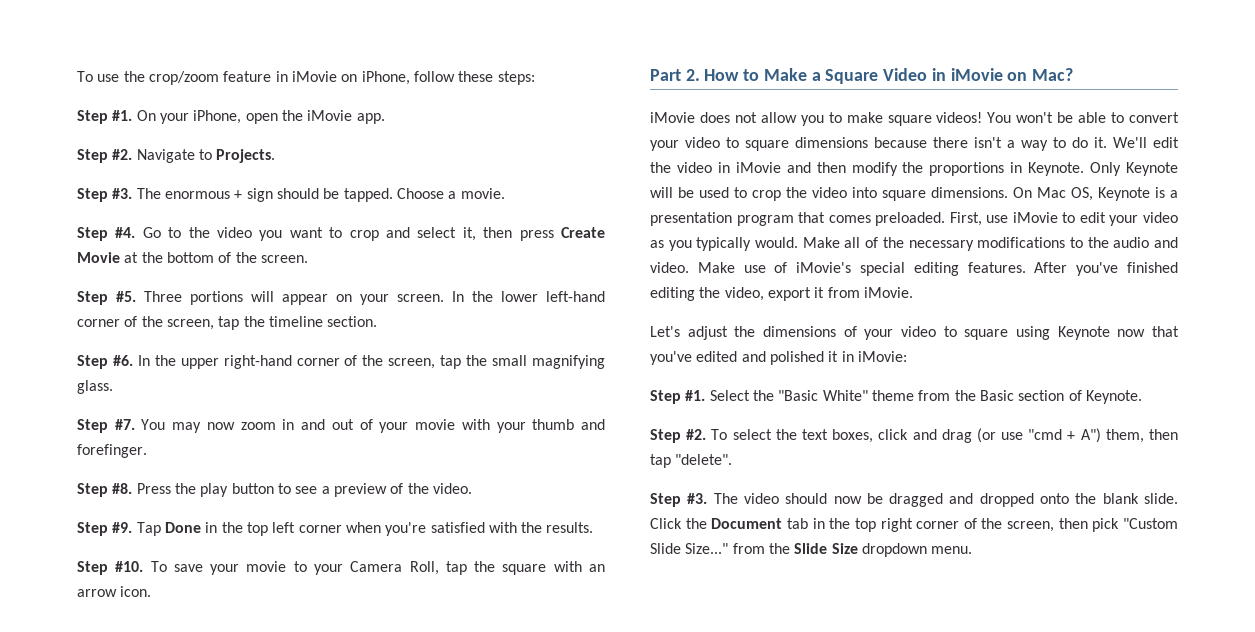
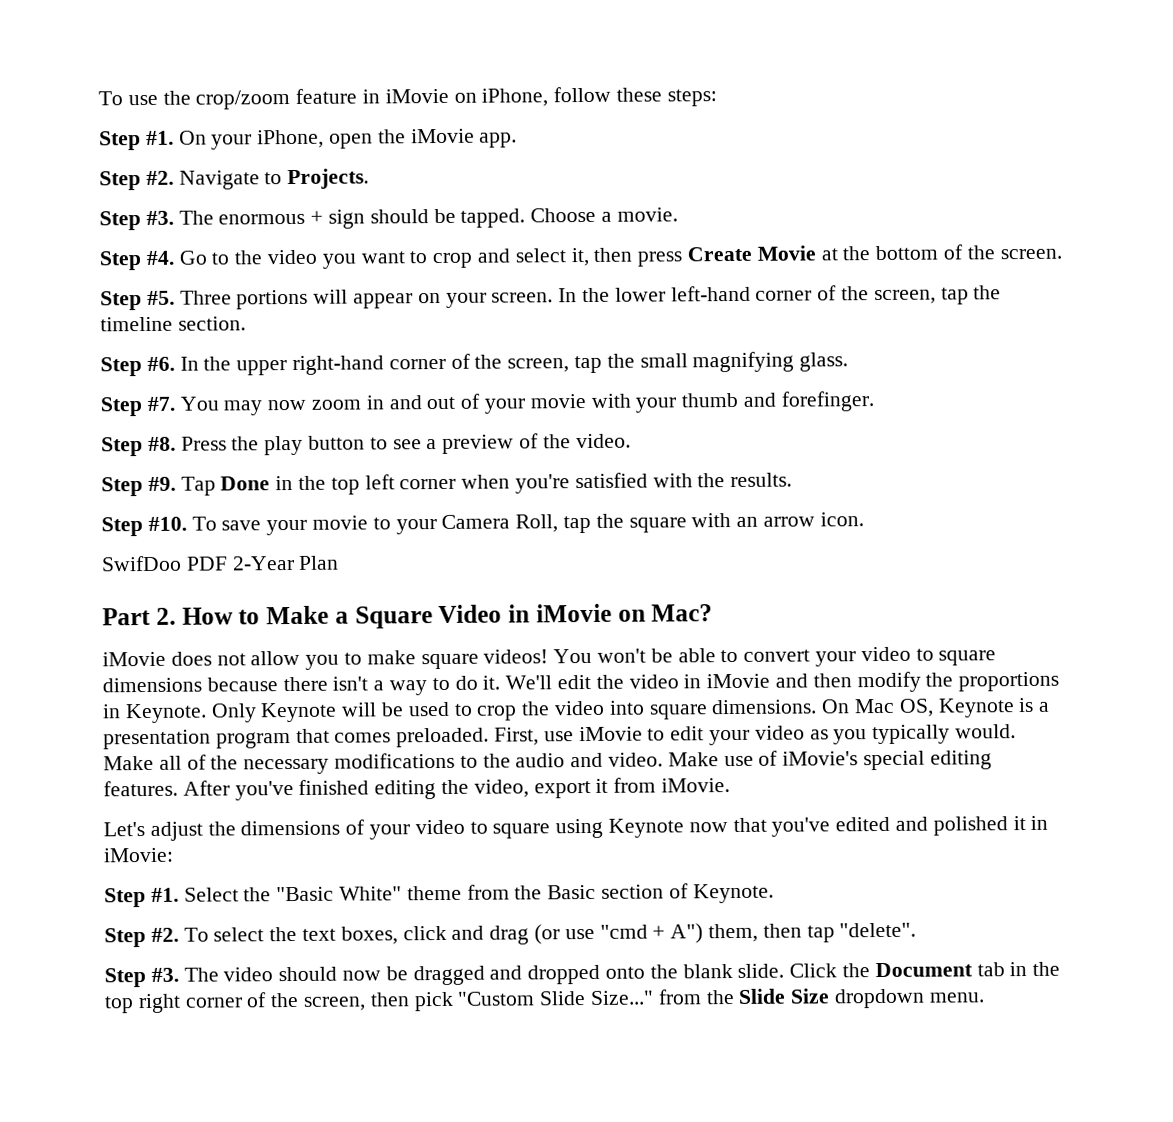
+ SwifDoo PDF 2-Year Plan

